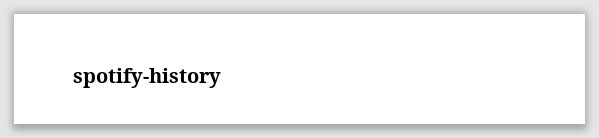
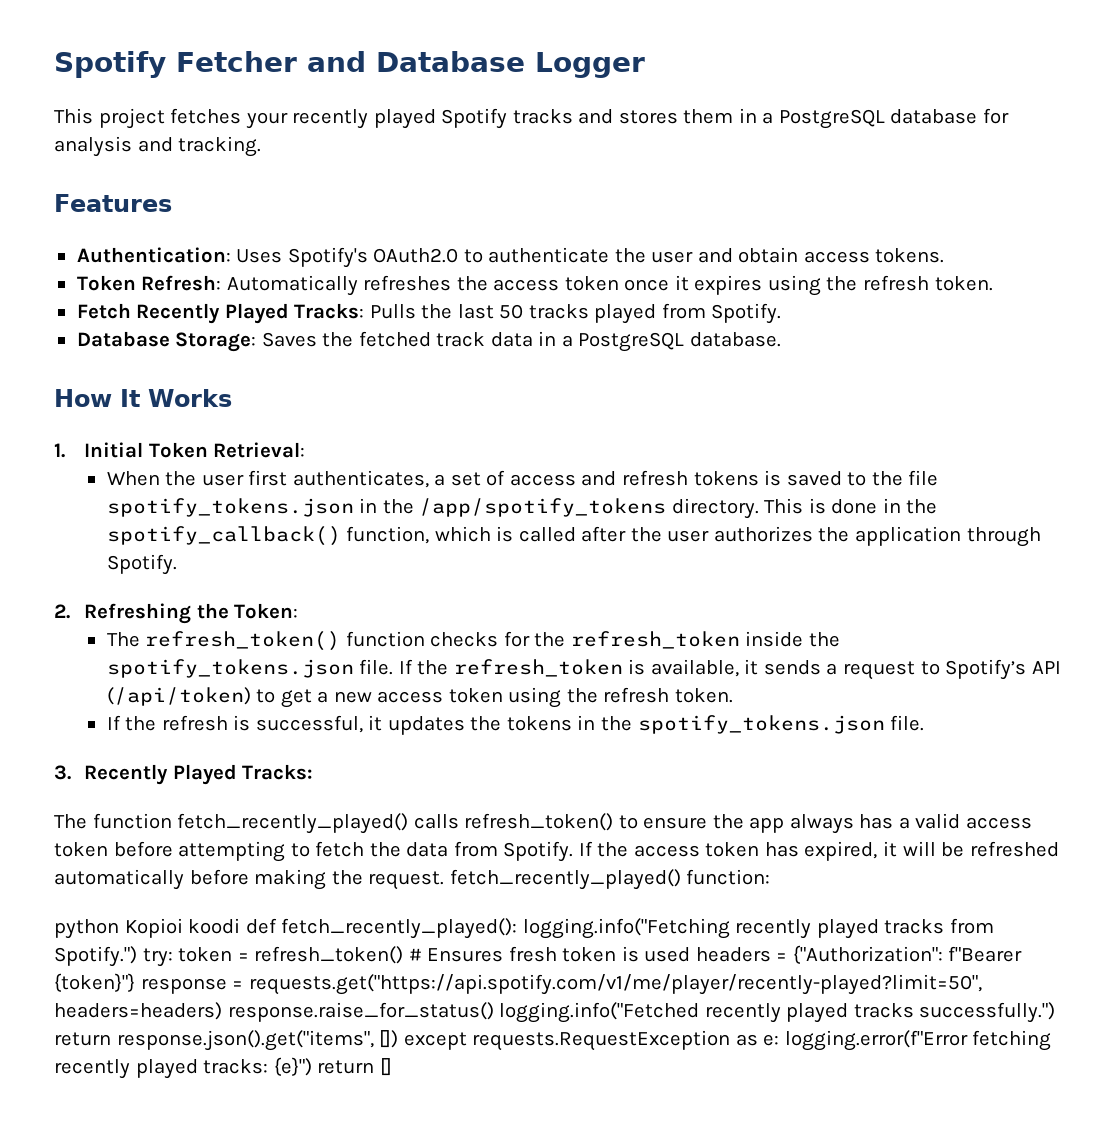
- spotify-history
+ Spotify Fetcher and Database Logger
+ This project fetches your recently played Spotify tracks and stores them in a PostgreSQL database for analysis and tracking.
+ Features
+ Authentication: Uses Spotify's OAuth2.0 to authenticate the user and obtain access tokens.
+ Token Refresh: Automatically refreshes the access token once it expires using the refresh token.
+ Fetch Recently Played Tracks: Pulls the last 50 tracks played from Spotify.
+ Database Storage: Saves the fetched track data in a PostgreSQL database.
+ How It Works
+ 1. Initial Token Retrieval:
+ When the user first authenticates, a set of access and refresh tokens is saved to the file spotify_tokens.json in the /app/spotify_tokens directory. This is done in the spotify_callback() function, which is called after the user authorizes the application through Spotify.
+ 2. Refreshing the Token:
+ The refresh_token() function checks for the refresh_token inside the spotify_tokens.json file. If the refresh_token is available, it sends a request to Spotify’s API (/api/token) to get a new access token using the refresh token.
+ If the refresh is successful, it updates the tokens in the spotify_tokens.json file.
+ 3. Recently Played Tracks:
+ The function fetch_recently_played() calls refresh_token() to ensure the app always has a valid access token before attempting to fetch the data from Spotify. If the access token has expired, it will be refreshed automatically before making the request. fetch_recently_played() function:
+ python Kopioi koodi def fetch_recently_played(): logging.info("Fetching recently played tracks from Spotify.") try: token = refresh_token() # Ensures fresh token is used headers = {"Authorization": f"Bearer {token}"} response = requests.get("https://api.spotify.com/v1/me/player/recently-played?limit=50", headers=headers) response.raise_for_status() logging.info("Fetched recently played tracks successfully.") return response.json().get("items", []) except requests.RequestException as e: logging.error(f"Error fetching recently played tracks: {e}") return []

